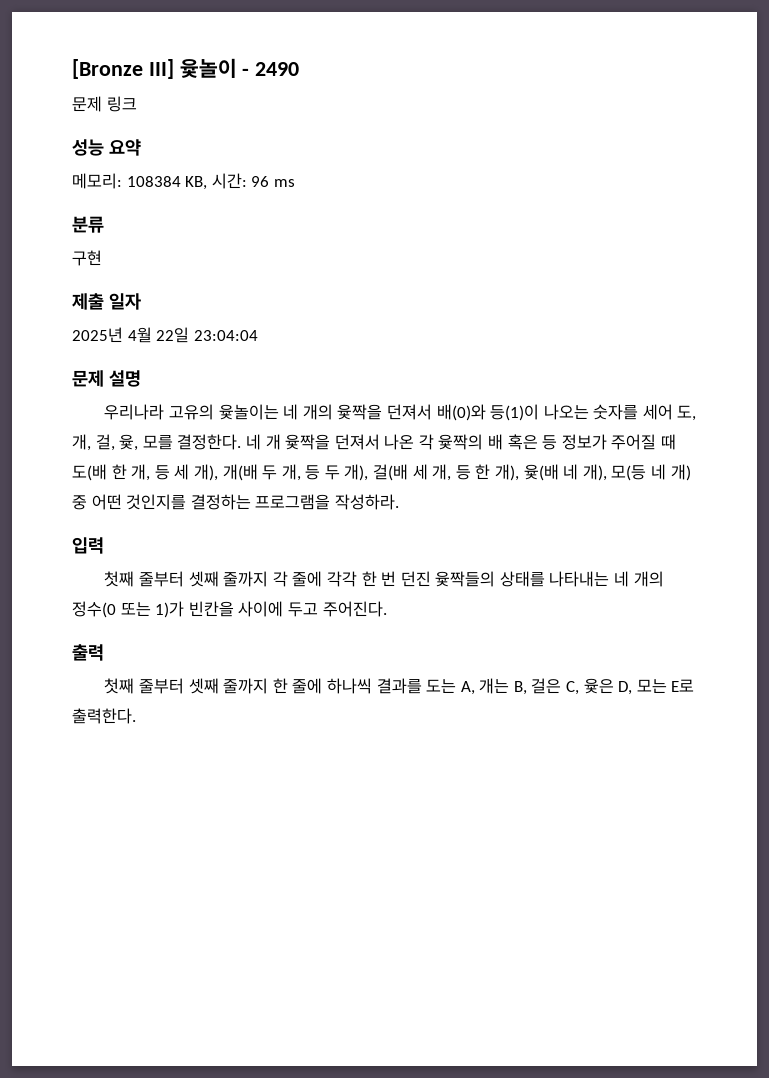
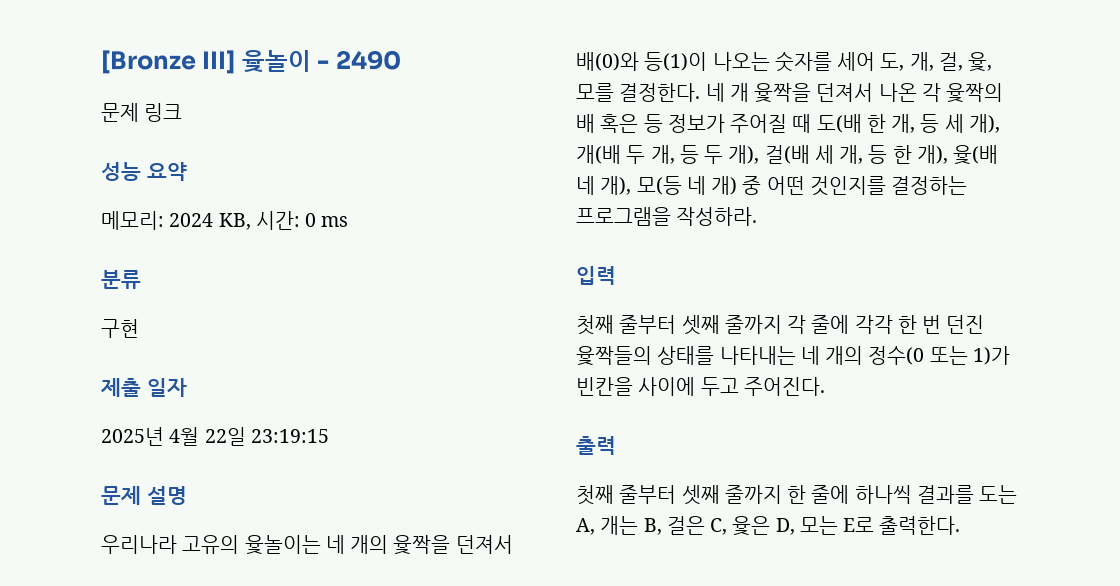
- 메모리: 108384 KB, 시간: 96 ms
+ 메모리: 2024 KB, 시간: 0 ms
- 2025년 4월 22일 23:04:04
+ 2025년 4월 22일 23:19:15

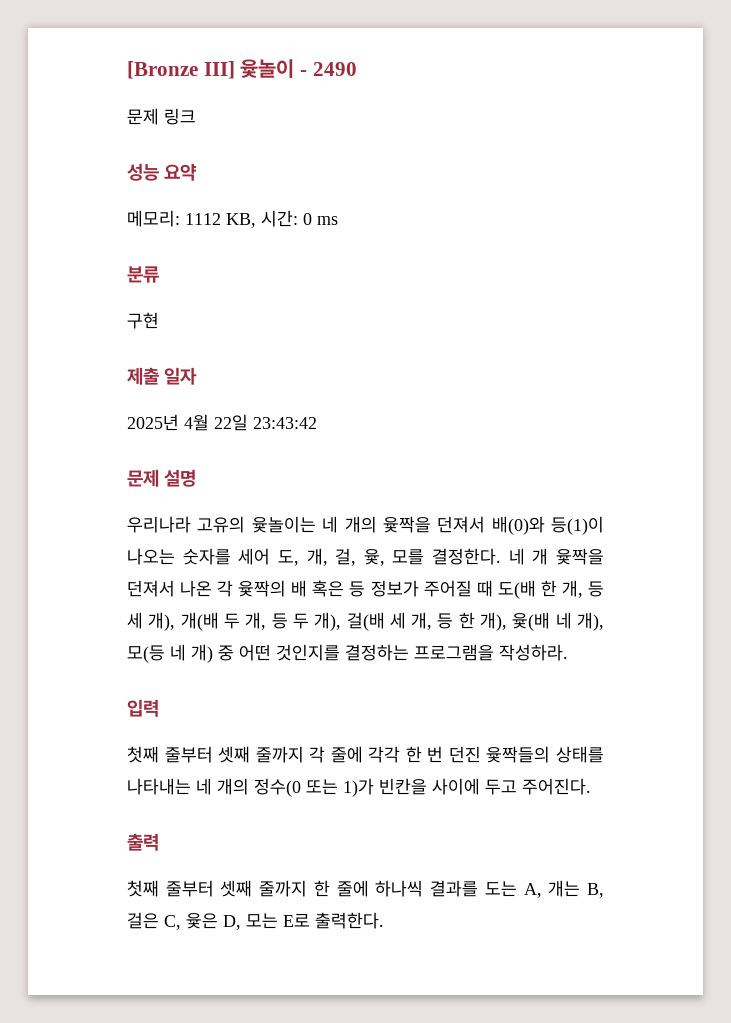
- 메모리: 2024 KB, 시간: 0 ms
+ 메모리: 1112 KB, 시간: 0 ms
- 2025년 4월 22일 23:19:15
+ 2025년 4월 22일 23:43:42

